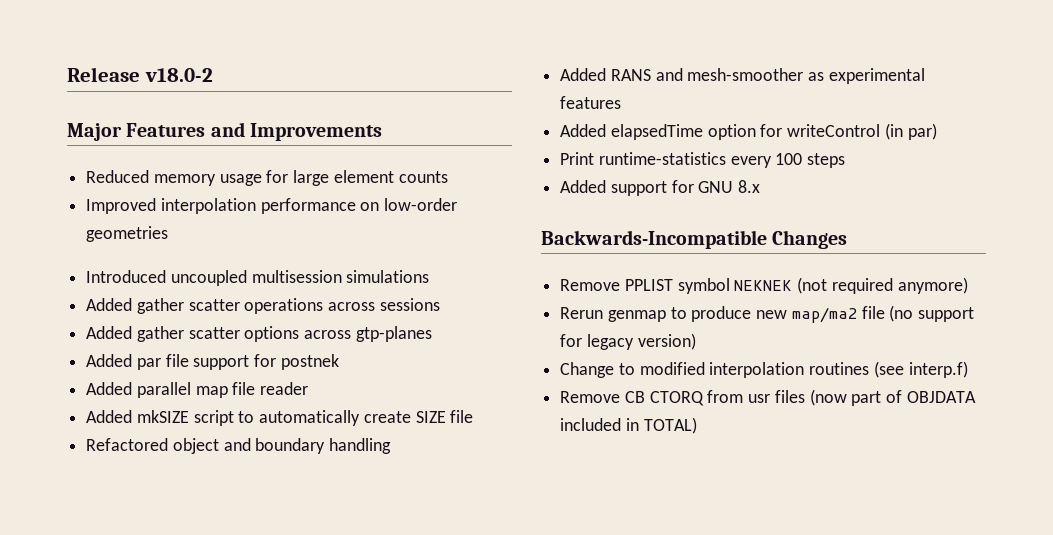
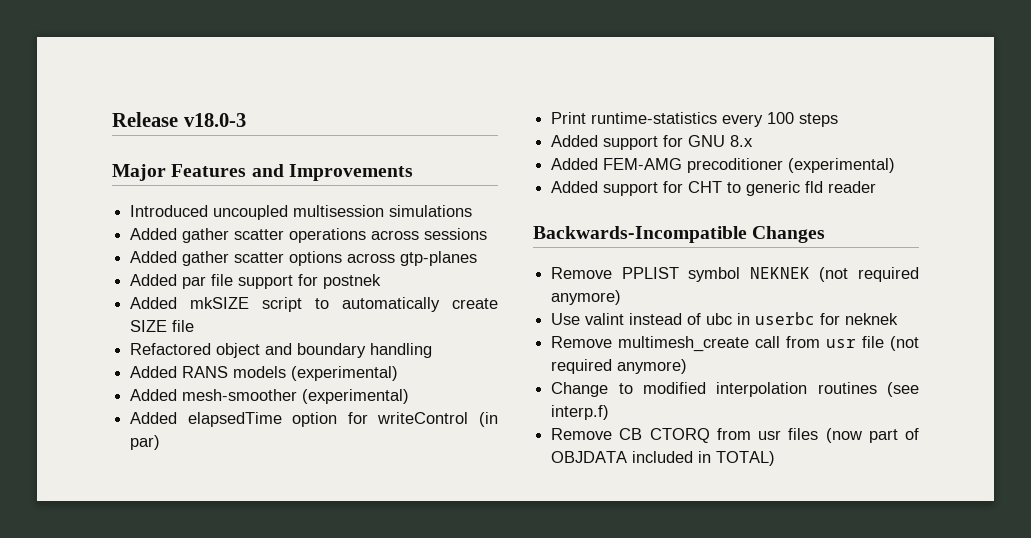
- Release v18.0-2
+ Release v18.0-3
- Reduced memory usage for large element counts
- Improved interpolation performance on low-order geometries
- Added parallel map file reader
- Added RANS and mesh-smoother as experimental features
+ Added RANS models (experimental)
+ Added mesh-smoother (experimental)
+ Added FEM-AMG precoditioner (experimental)
+ Added support for CHT to generic fld reader
- Rerun genmap to produce new map/ma2 file (no support for legacy version)
+ Use valint instead of ubc in userbc for neknek
+ Remove multimesh_create call from usr file (not required anymore)

